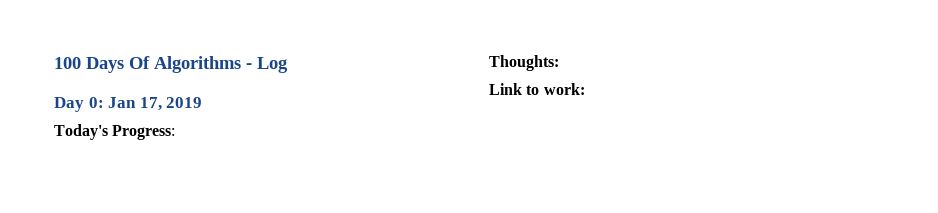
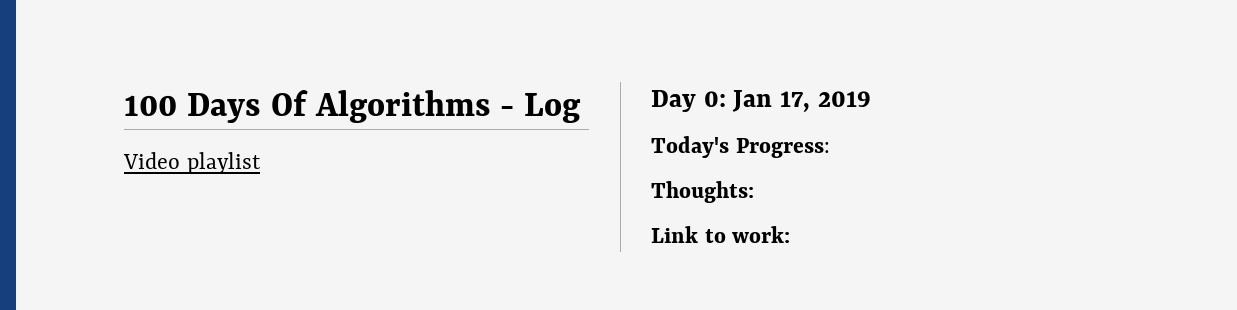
+ Video playlist

